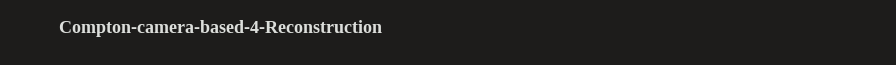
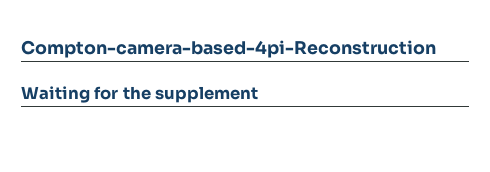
- Compton-camera-based-4-Reconstruction
+ Compton-camera-based-4pi-Reconstruction
+ Waiting for the supplement

